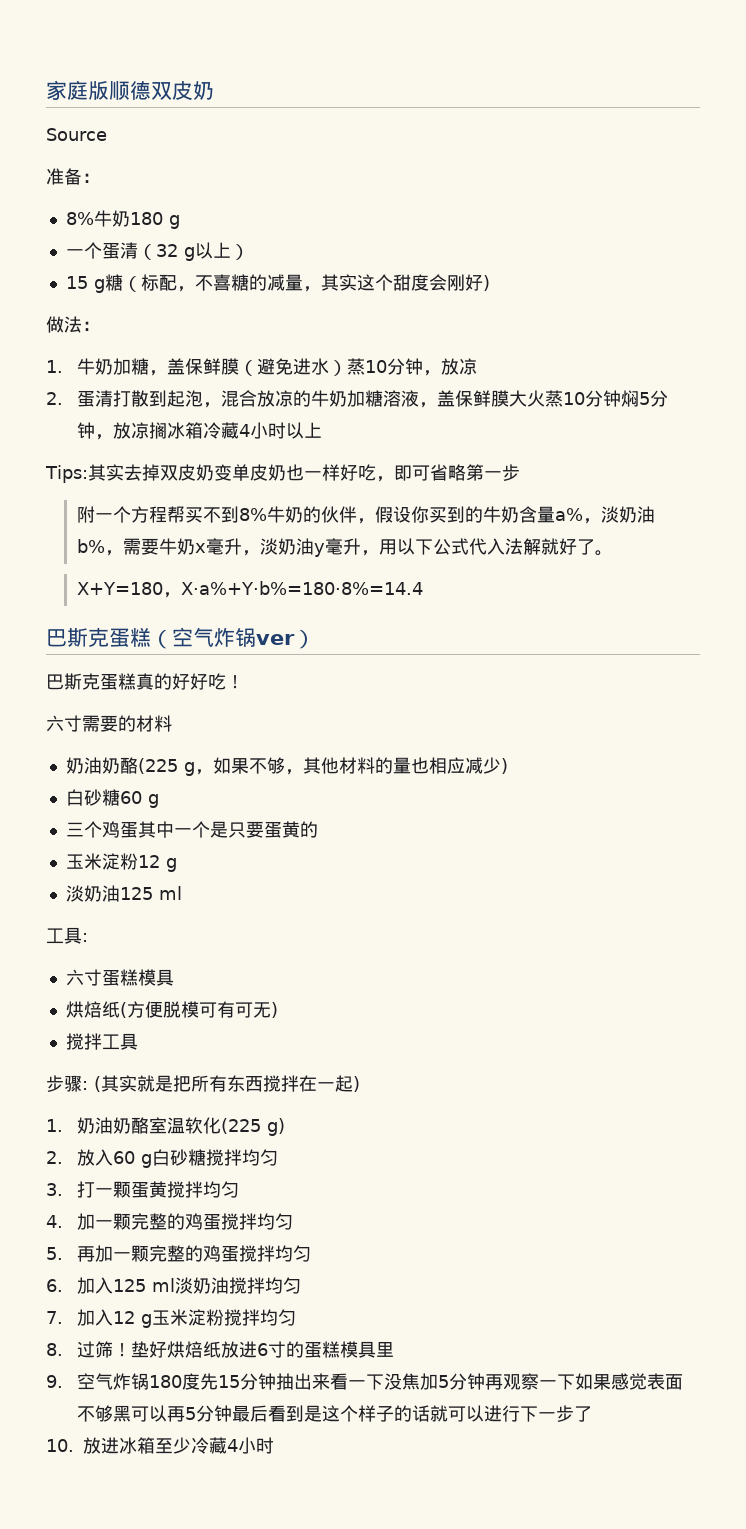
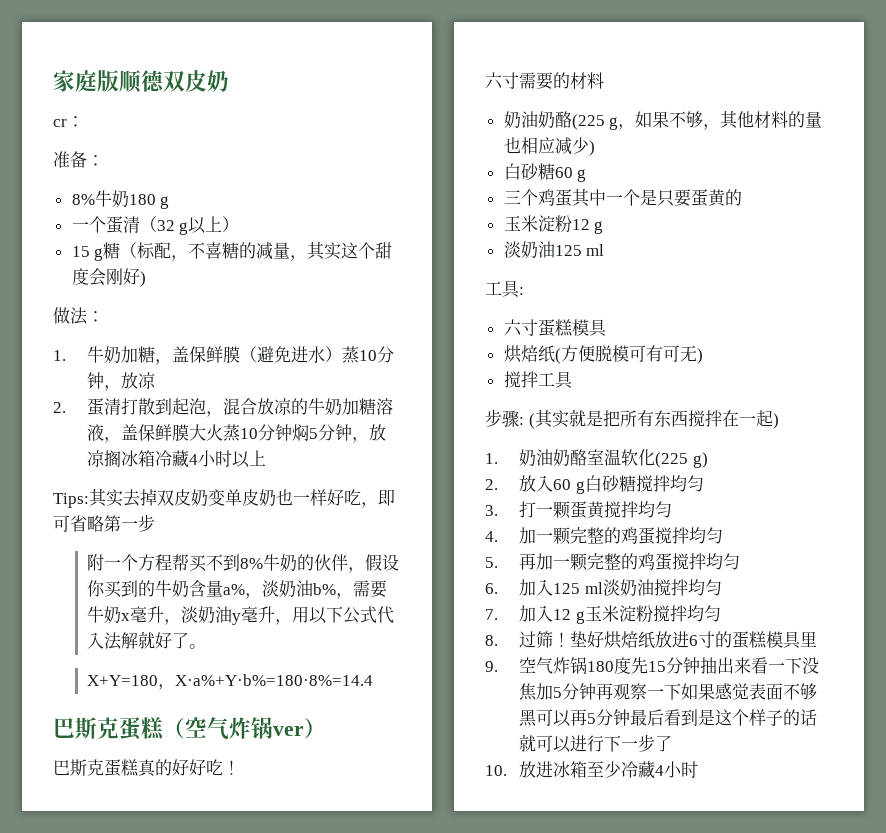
- Source
+ cr：

